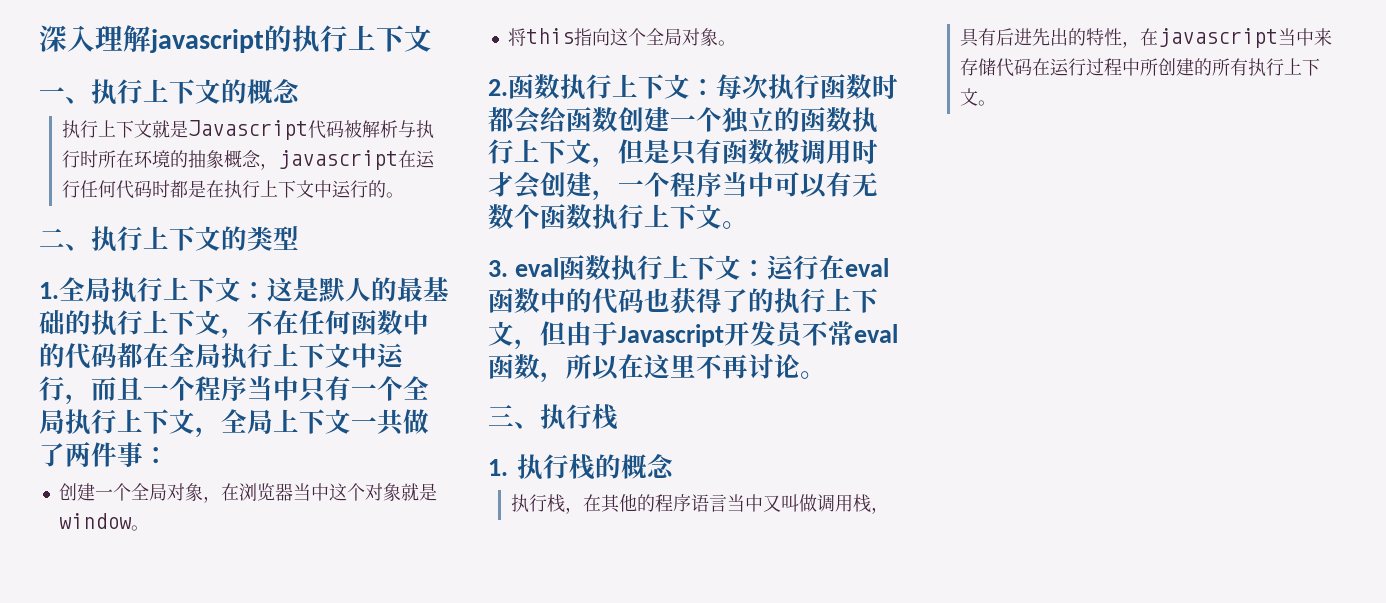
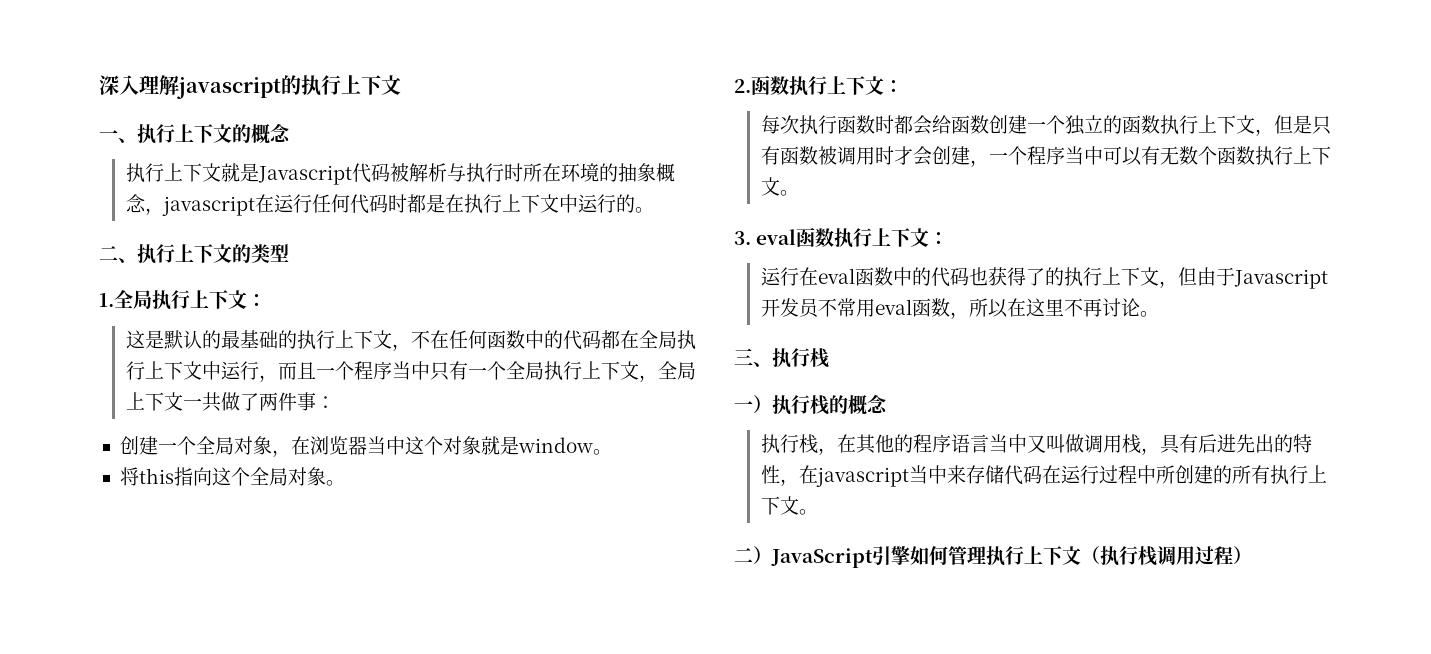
- 1.全局执行上下文：这是默人的最基础的执行上下文，不在任何函数中的代码都在全局执行上下文中运行，而且一个程序当中只有一个全局执行上下文，全局上下文一共做了两件事：
+ 1.全局执行上下文：
+ 这是默认的最基础的执行上下文，不在任何函数中的代码都在全局执行上下文中运行，而且一个程序当中只有一个全局执行上下文，全局上下文一共做了两件事：
- 2.函数执行上下文：每次执行函数时都会给函数创建一个独立的函数执行上下文，但是只有函数被调用时才会创建，一个程序当中可以有无数个函数执行上下文。
+ 2.函数执行上下文：
+ 每次执行函数时都会给函数创建一个独立的函数执行上下文，但是只有函数被调用时才会创建，一个程序当中可以有无数个函数执行上下文。
- 3. eval函数执行上下文：运行在eval函数中的代码也获得了的执行上下文，但由于Javascript开发员不常eval函数，所以在这里不再讨论。
+ 3. eval函数执行上下文：
+ 运行在eval函数中的代码也获得了的执行上下文，但由于Javascript开发员不常用eval函数，所以在这里不再讨论。
- 1.执行栈的概念
+ 一）执行栈的概念
+ 二）JavaScript引擎如何管理执行上下文（执行栈调用过程）

